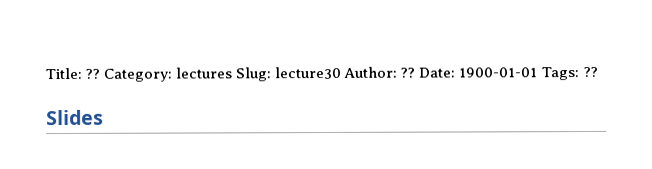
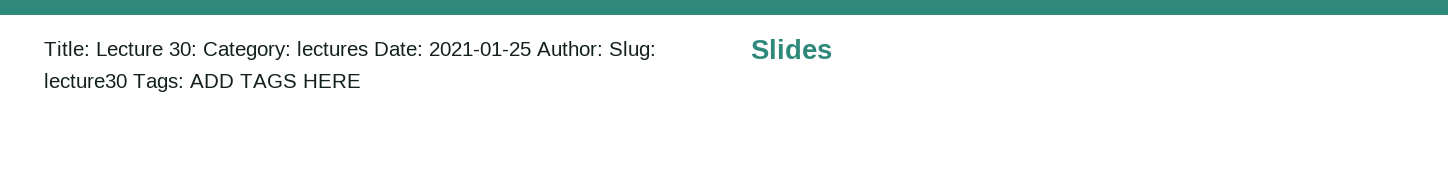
- Title: ?? Category: lectures Slug: lecture30 Author: ?? Date: 1900-01-01 Tags: ??
+ Title: Lecture 30: Category: lectures Date: 2021-01-25 Author: Slug: lecture30 Tags: ADD TAGS HERE

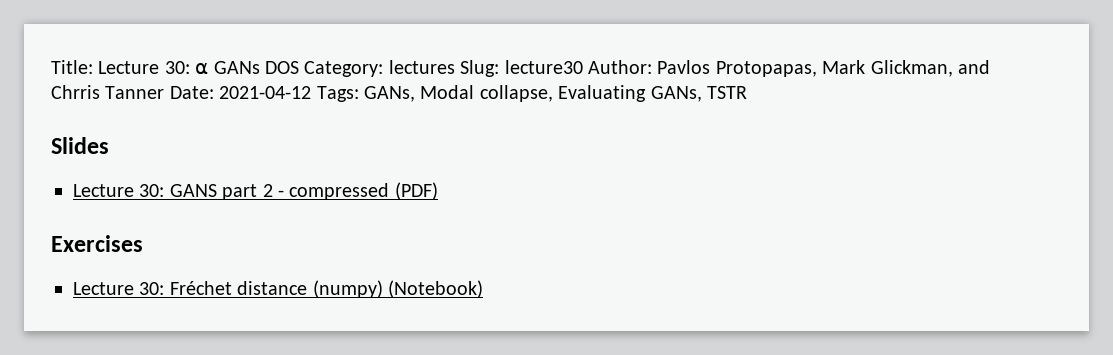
- Title: Lecture 30: Category: lectures Date: 2021-01-25 Author: Slug: lecture30 Tags: ADD TAGS HERE
+ Title: Lecture 30: ⍺ GANs DOS Category: lectures Slug: lecture30 Author: Pavlos Protopapas, Mark Glickman, and Chrris Tanner Date: 2021-04-12 Tags: GANs, Modal collapse, Evaluating GANs, TSTR
  Slides
+ Lecture 30: GANS part 2 - compressed (PDF)
+ Exercises
+ Lecture 30: Fréchet distance (numpy) (Notebook)

